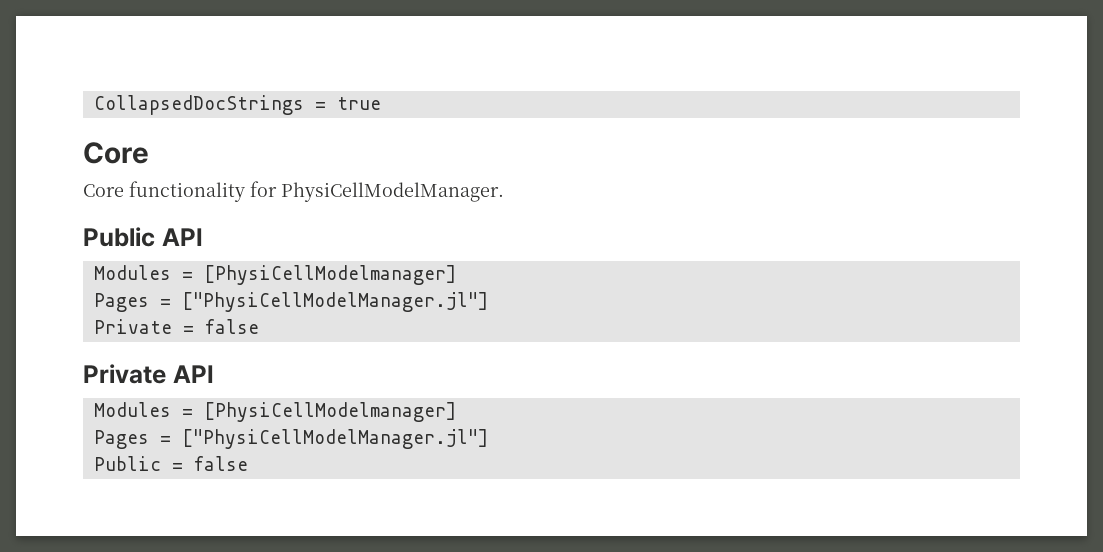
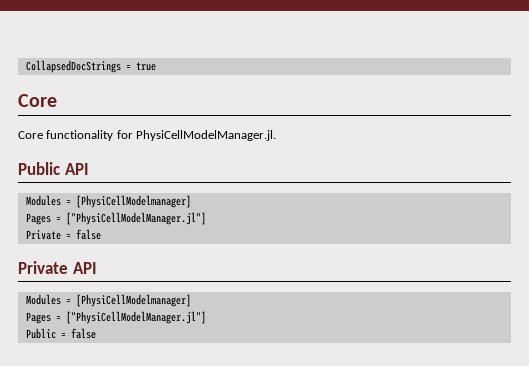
- Core functionality for PhysiCellModelManager.
+ Core functionality for PhysiCellModelManager.jl.

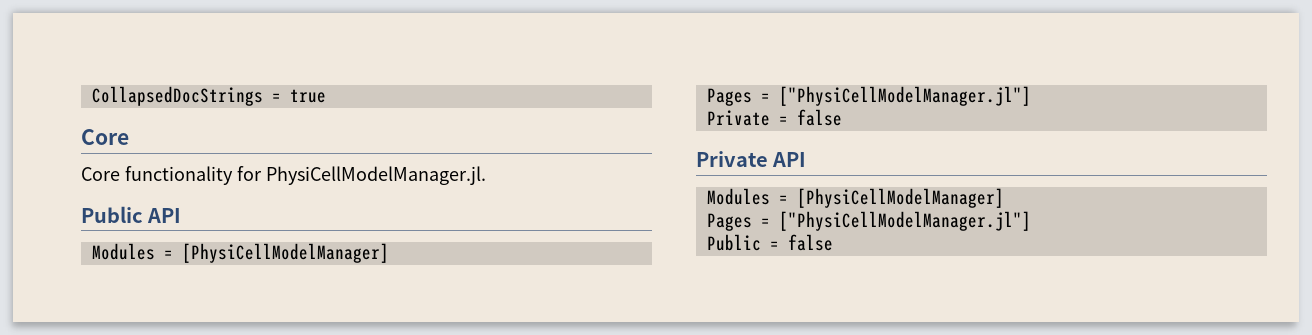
  Public API
- Modules = [PhysiCellModelmanager]
+ Modules = [PhysiCellModelManager]
  Private API
- Modules = [PhysiCellModelmanager]
+ Modules = [PhysiCellModelManager]

